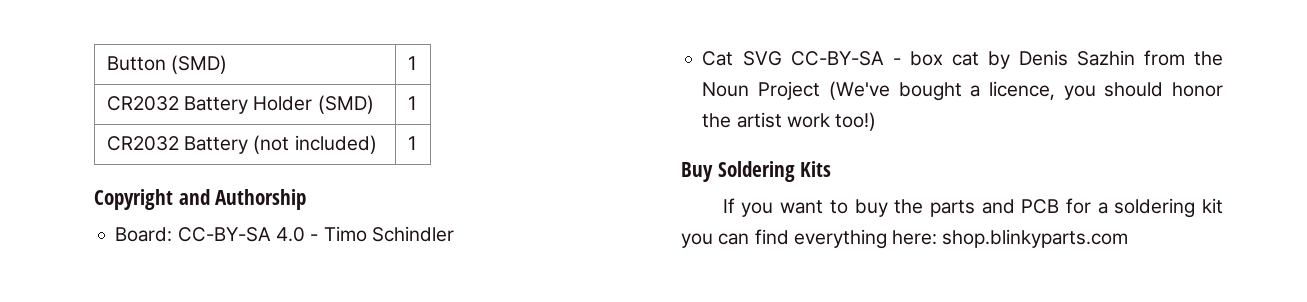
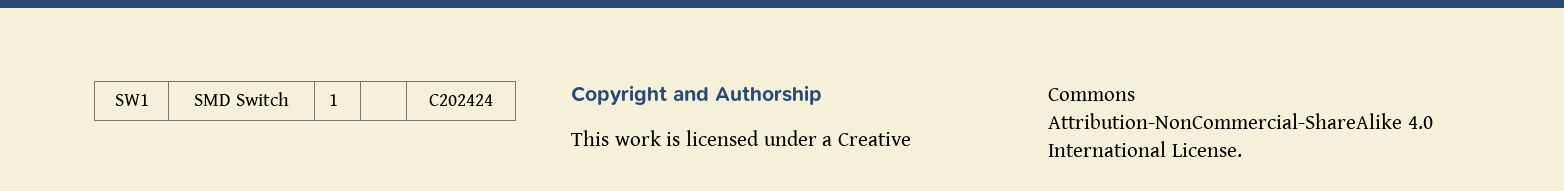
- Button (SMD) | 1
- CR2032 Battery Holder (SMD) | 1
- CR2032 Battery (not included) | 1
+ SW1 | SMD Switch | 1 | | C202424
  Copyright and Authorship
- Board: CC-BY-SA 4.0 - Timo Schindler
- Cat SVG CC-BY-SA - box cat by Denis Sazhin from the Noun Project (We've bought a licence, you should honor the artist work too!)
- Buy Soldering Kits
- If you want to buy the parts and PCB for a soldering kit you can find everything here: shop.blinkyparts.com
+ This work is licensed under a Creative Commons Attribution-NonCommercial-ShareAlike 4.0 International License.

